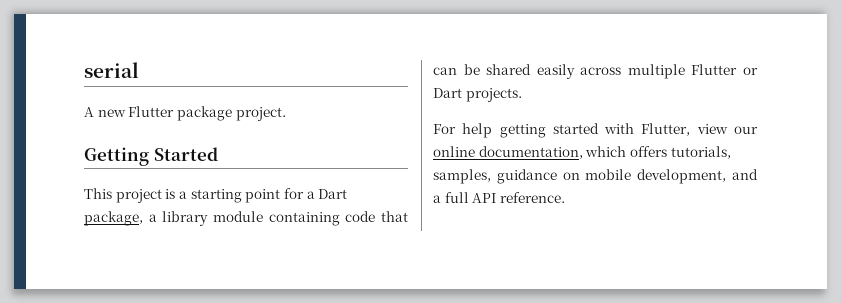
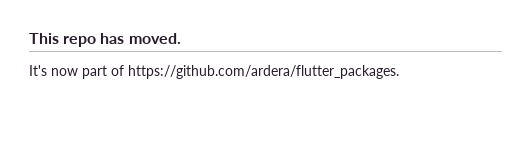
- serial
- A new Flutter package project.
- Getting Started
- This project is a starting point for a Dart package, a library module containing code that can be shared easily across multiple Flutter or Dart projects.
- For help getting started with Flutter, view our online documentation, which offers tutorials, samples, guidance on mobile development, and a full API reference.
+ This repo has moved.
+ It's now part of https://github.com/ardera/flutter_packages.

